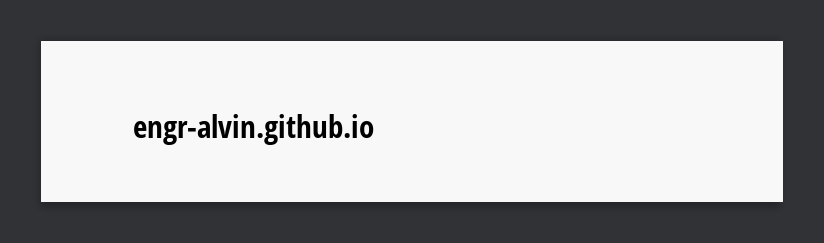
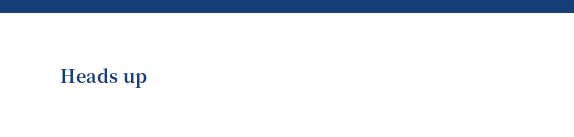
- engr-alvin.github.io
+ Heads up

